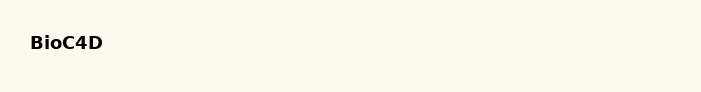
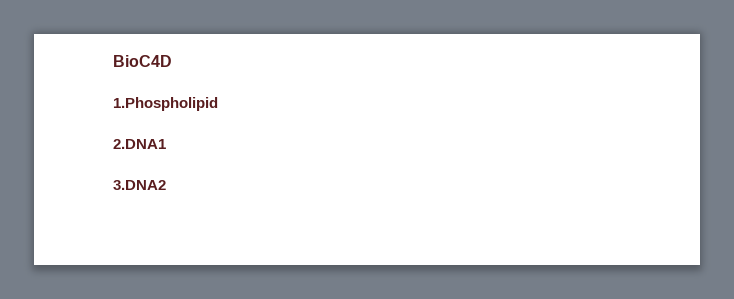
+ 1.Phospholipid
+ 2.DNA1
+ 3.DNA2

